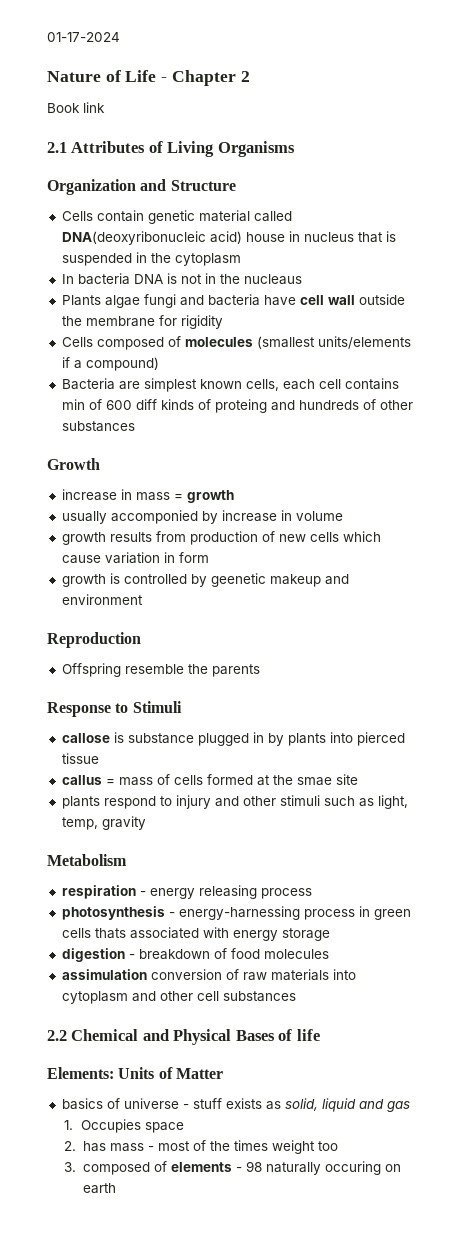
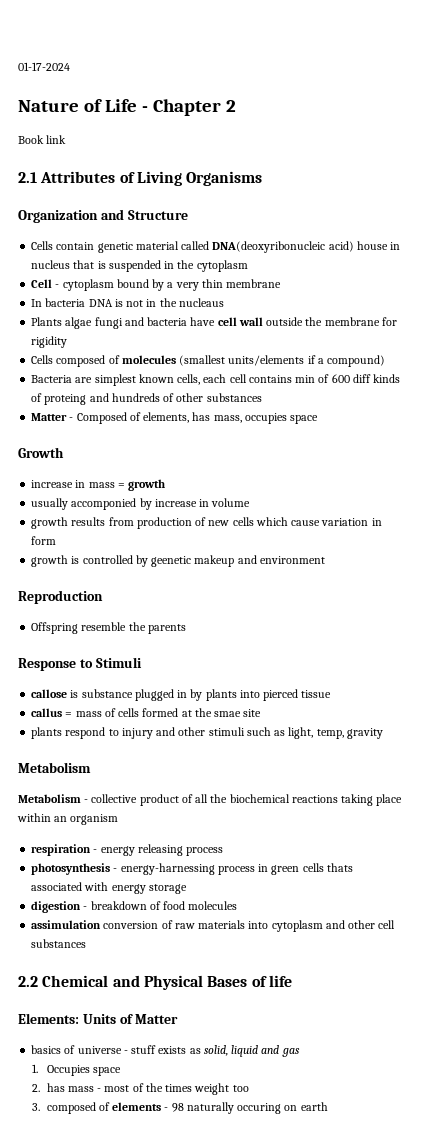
+ Cell - cytoplasm bound by a very thin membrane
+ Matter - Composed of elements, has mass, occupies space
+ Metabolism - collective product of all the biochemical reactions taking place within an organism

